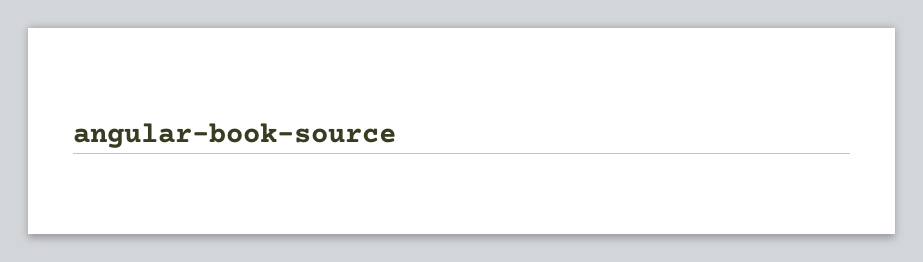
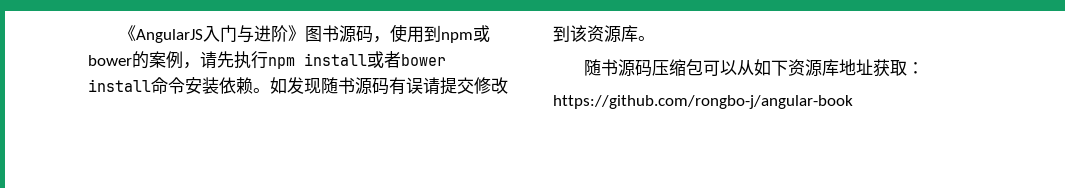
- angular-book-source
+ 《AngularJS入门与进阶》图书源码，使用到npm或bower的案例，请先执行npm install或者bower install命令安装依赖。如发现随书源码有误请提交修改到该资源库。
+ 随书源码压缩包可以从如下资源库地址获取：
+ https://github.com/rongbo-j/angular-book

